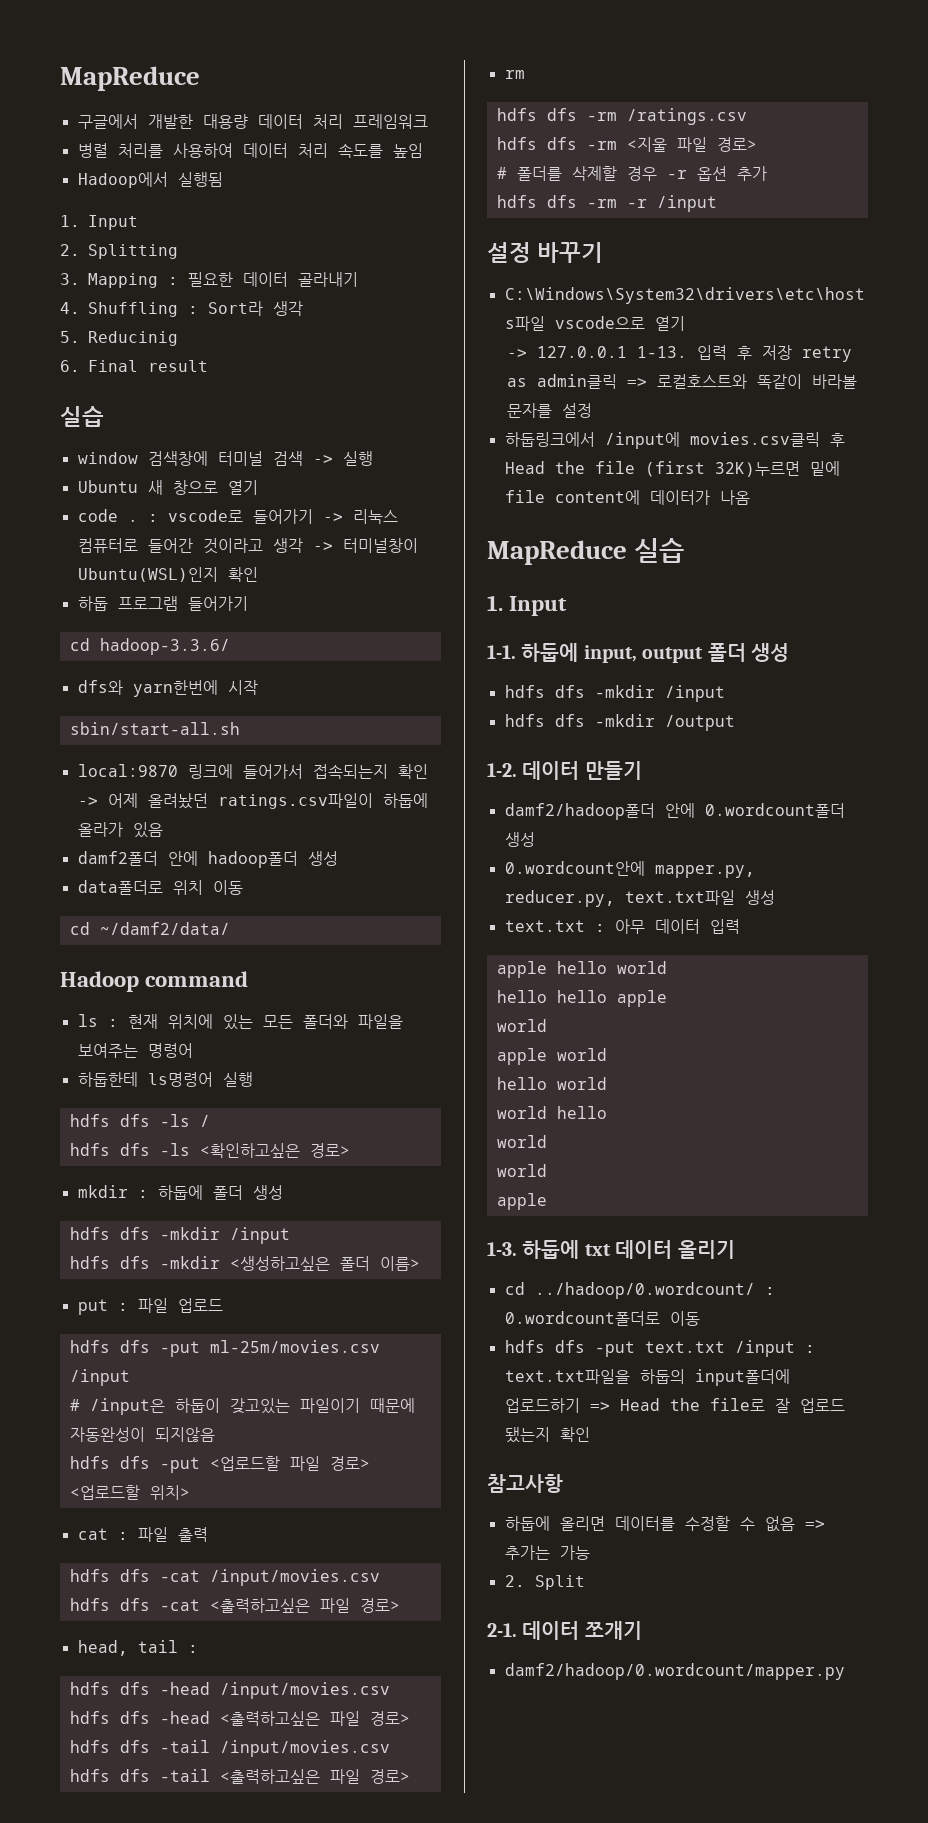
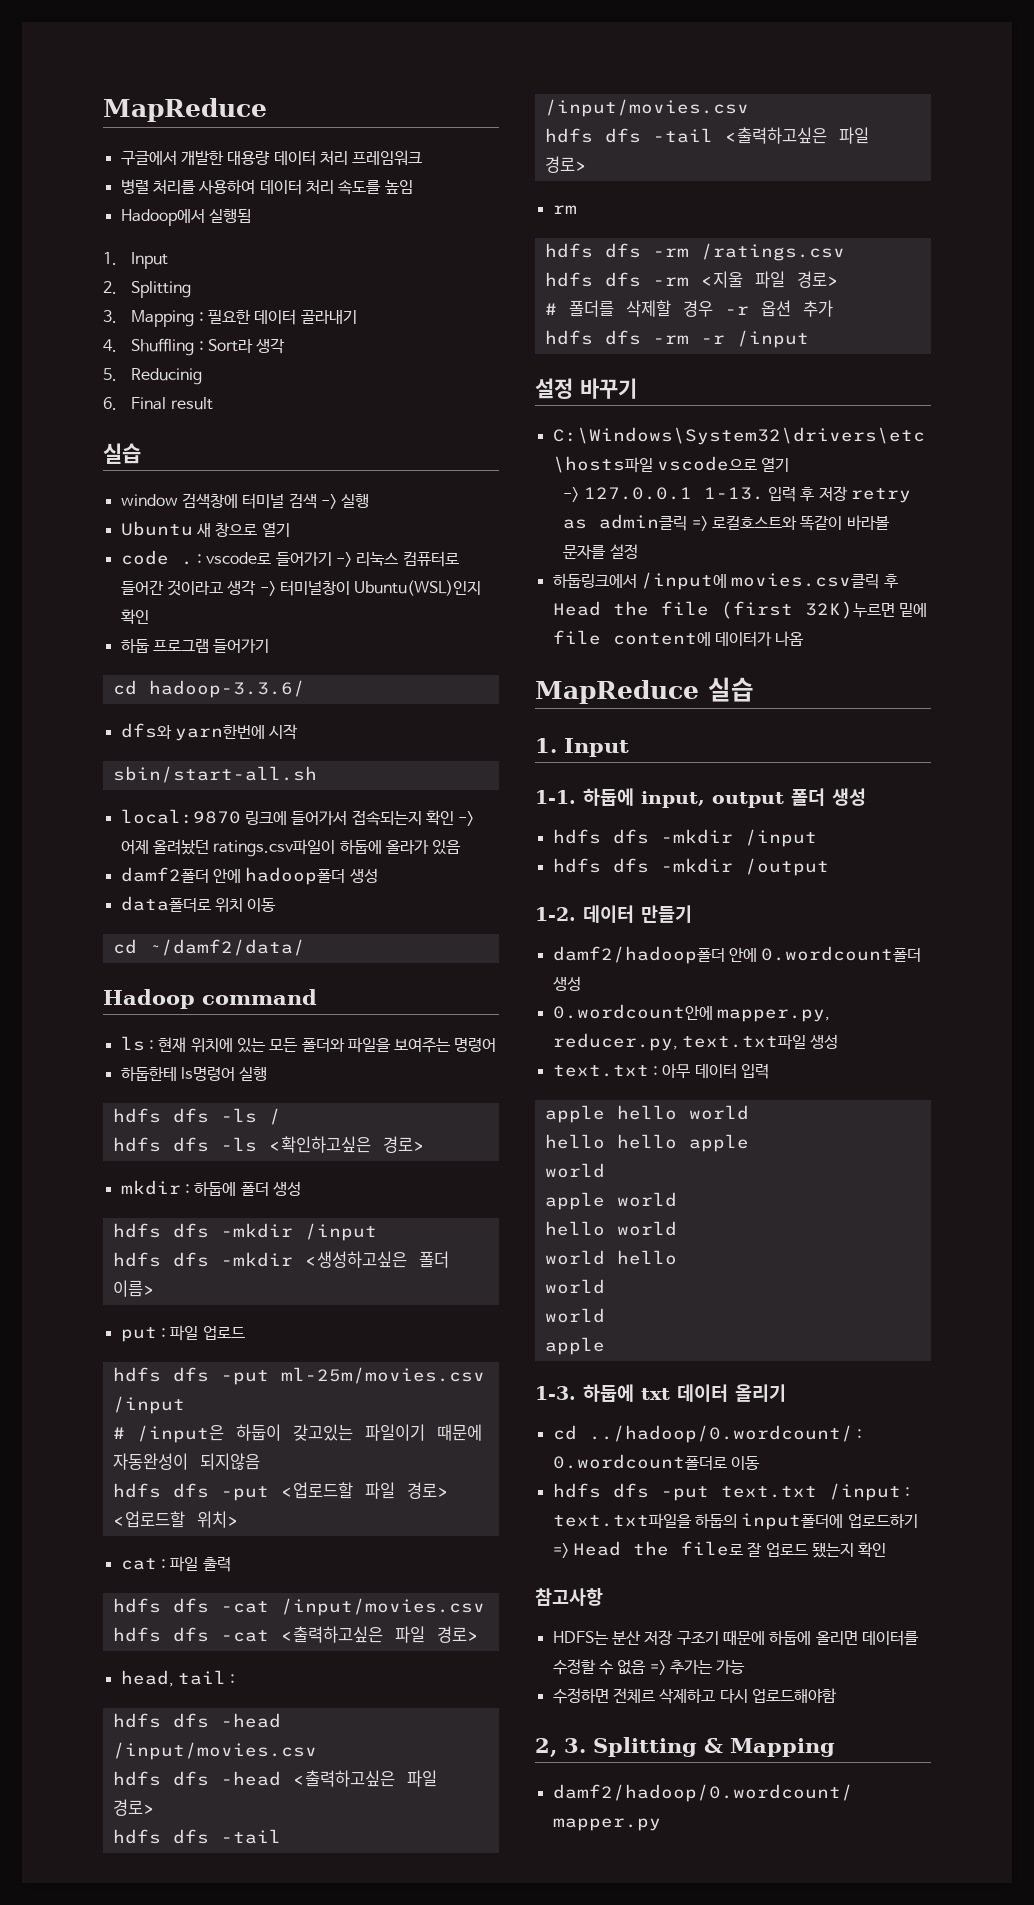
- 하둡에 올리면 데이터를 수정할 수 없음 => 추가는 가능
+ HDFS는 분산 저장 구조기 때문에 하둡에 올리면 데이터를 수정할 수 없음 => 추가는 가능
- 2. Split
- 2-1. 데이터 쪼개기
+ 수정하면 전체르 삭제하고 다시 업로드해야함
+ 2, 3. Splitting & Mapping

